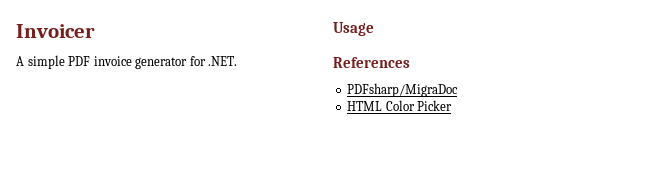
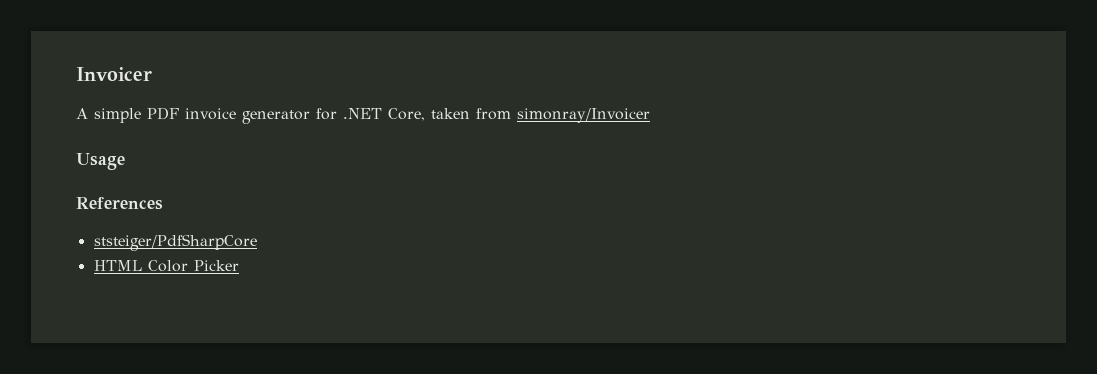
- A simple PDF invoice generator for .NET.
+ A simple PDF invoice generator for .NET Core, taken from simonray/Invoicer
- PDFsharp/MigraDoc
+ ststeiger/PdfSharpCore

